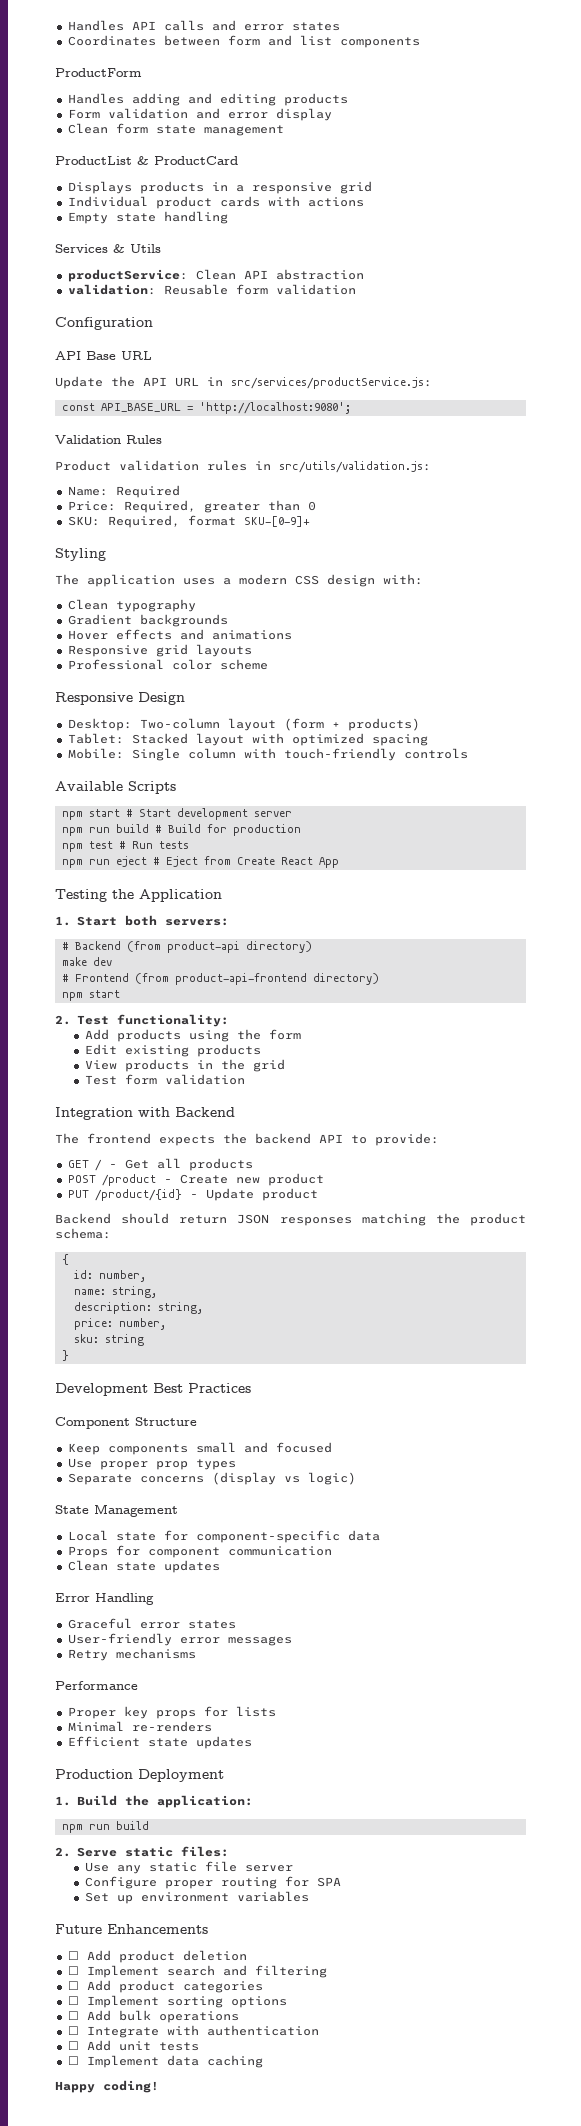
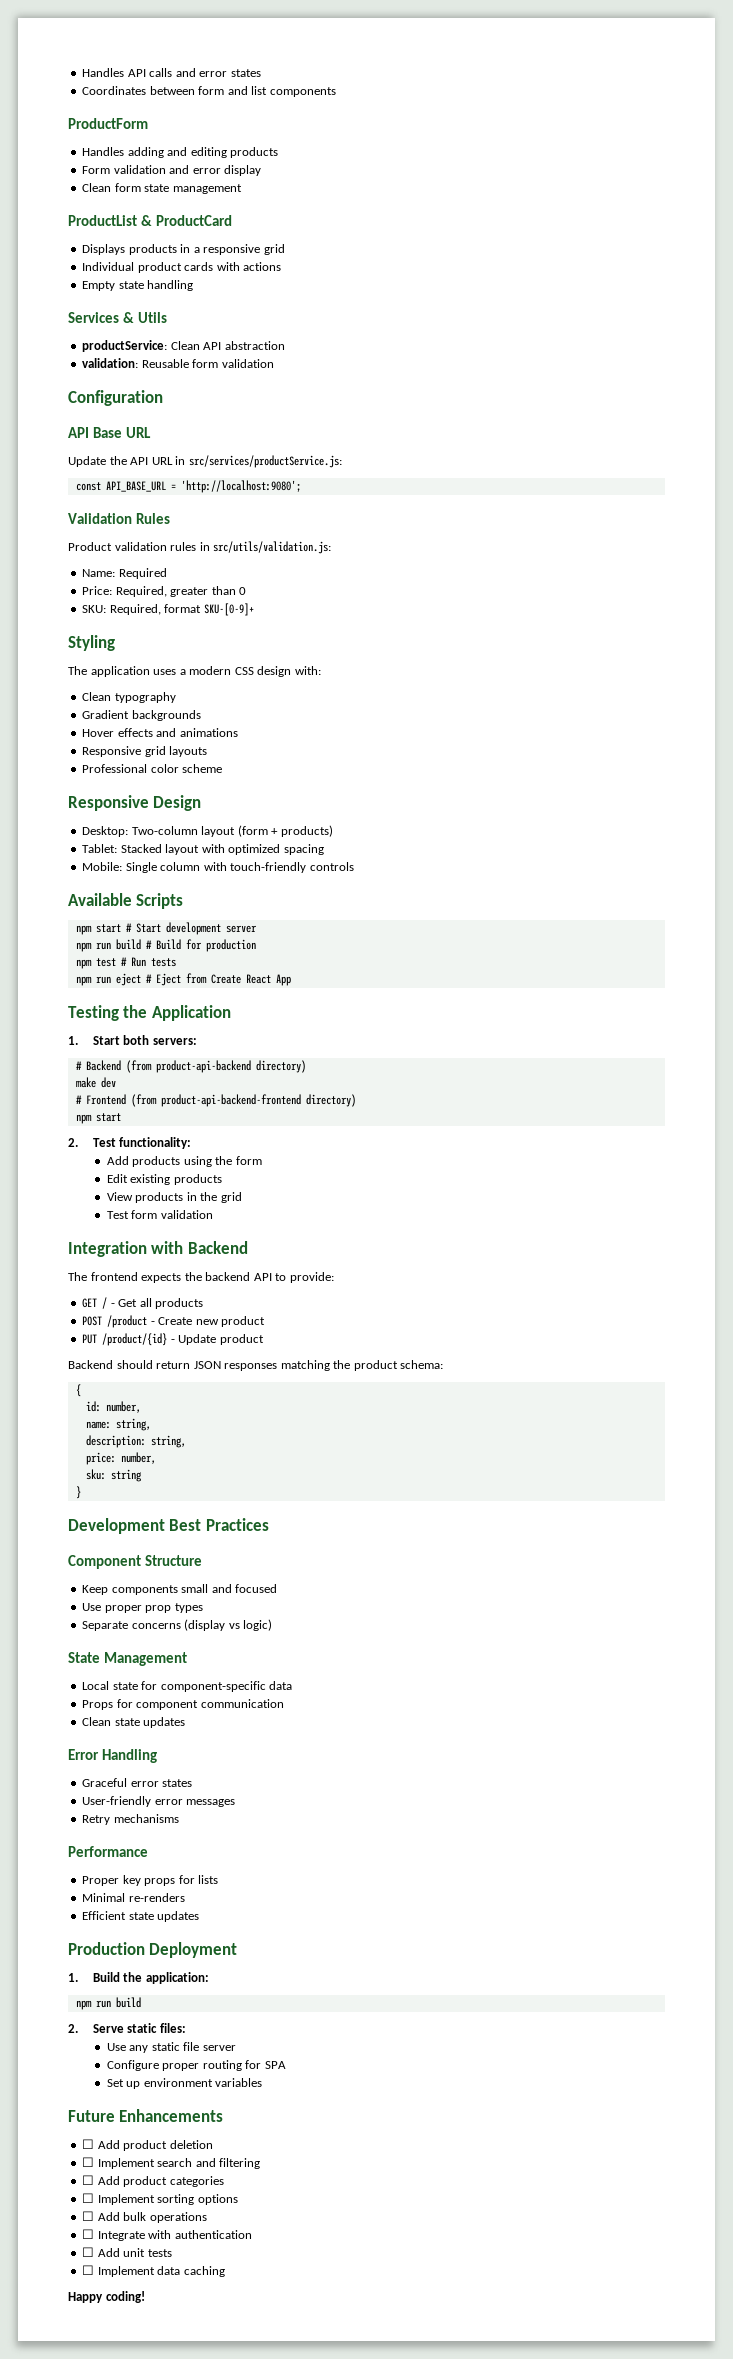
- # Backend (from product-api directory)
+ # Backend (from product-api-backend directory)
- # Frontend (from product-api-frontend directory)
+ # Frontend (from product-api-backend-frontend directory)

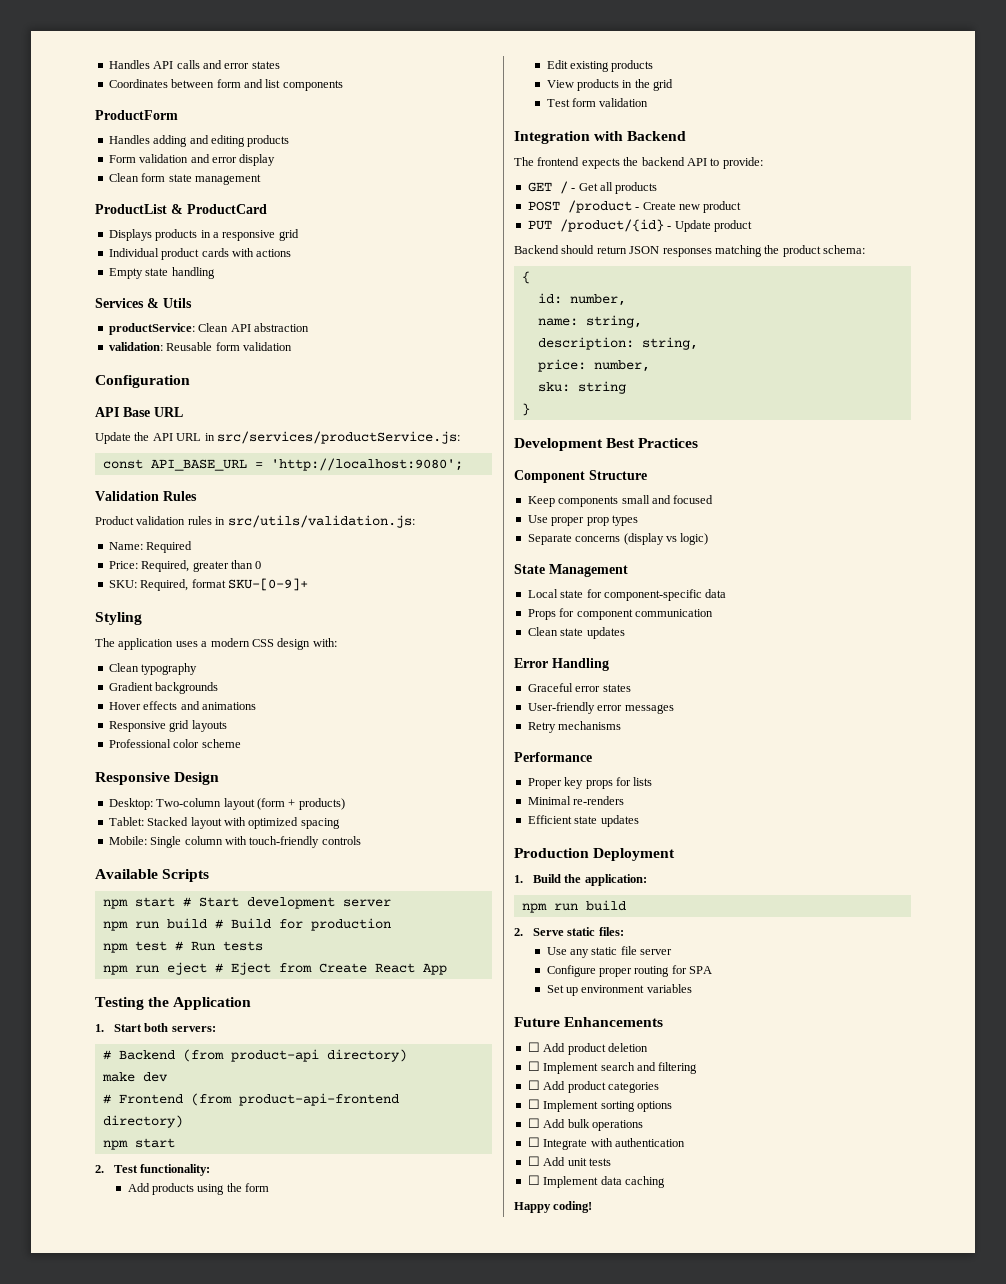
- # Backend (from product-api-backend directory)
+ # Backend (from product-api directory)
- # Frontend (from product-api-backend-frontend directory)
+ # Frontend (from product-api-frontend directory)

